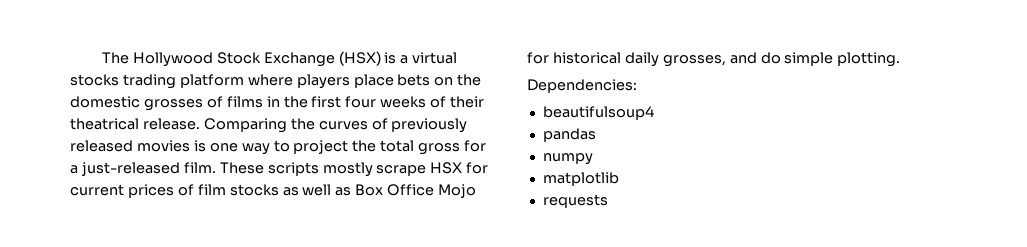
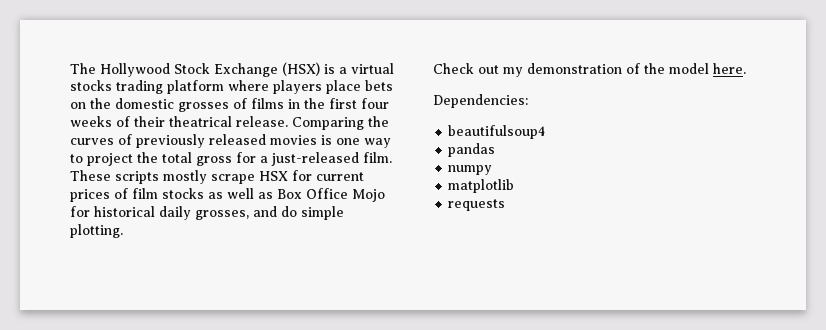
+ Check out my demonstration of the model here.

